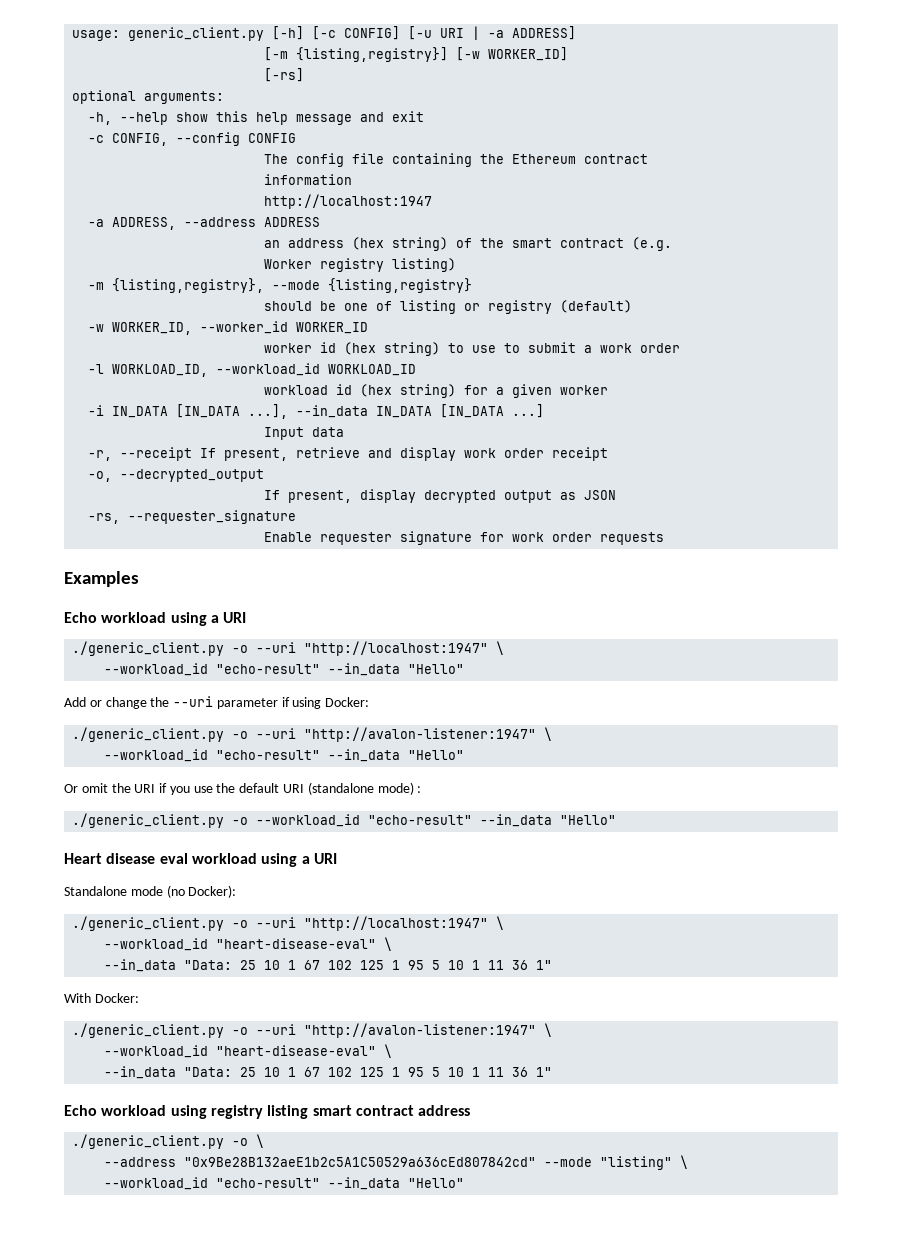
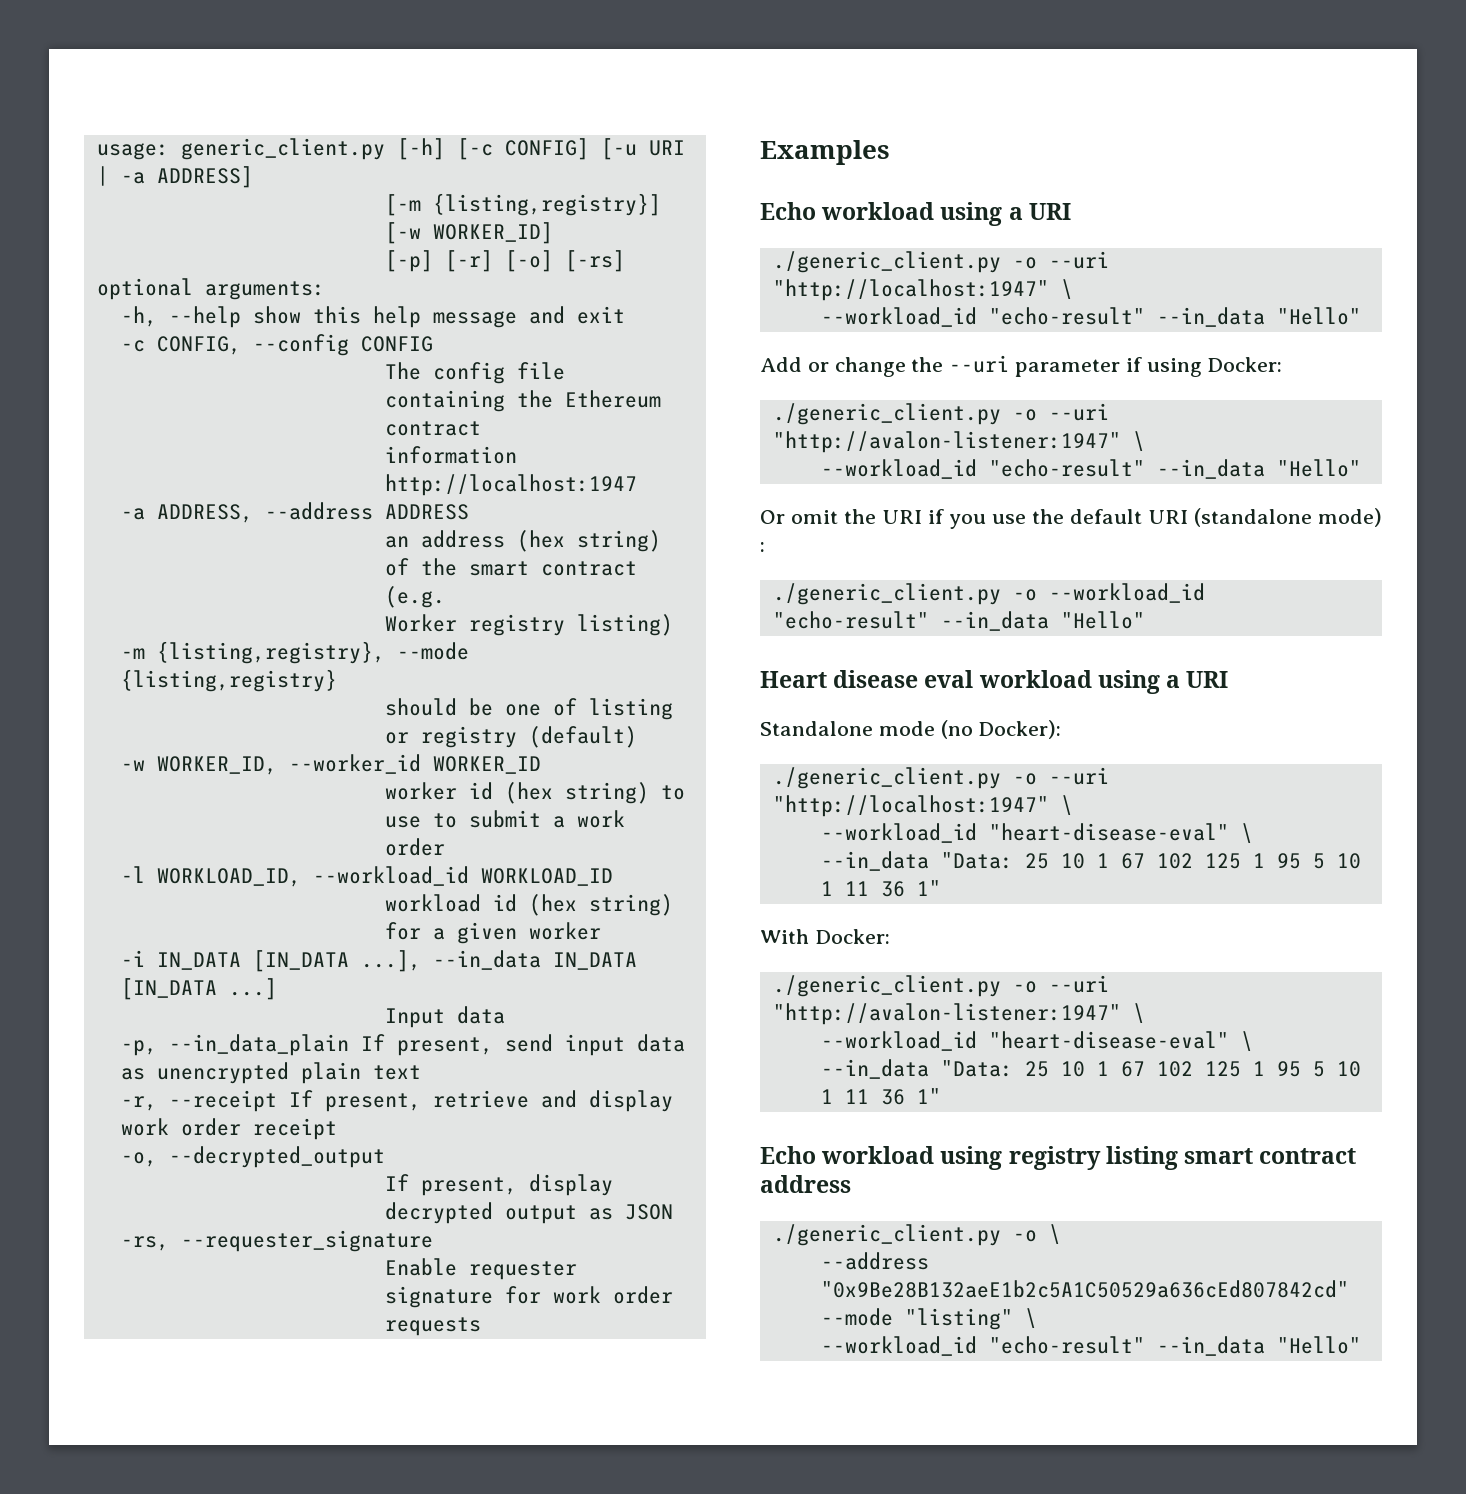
- [-rs]
+ [-p] [-r] [-o] [-rs]
+ -p, --in_data_plain If present, send input data as unencrypted plain text

